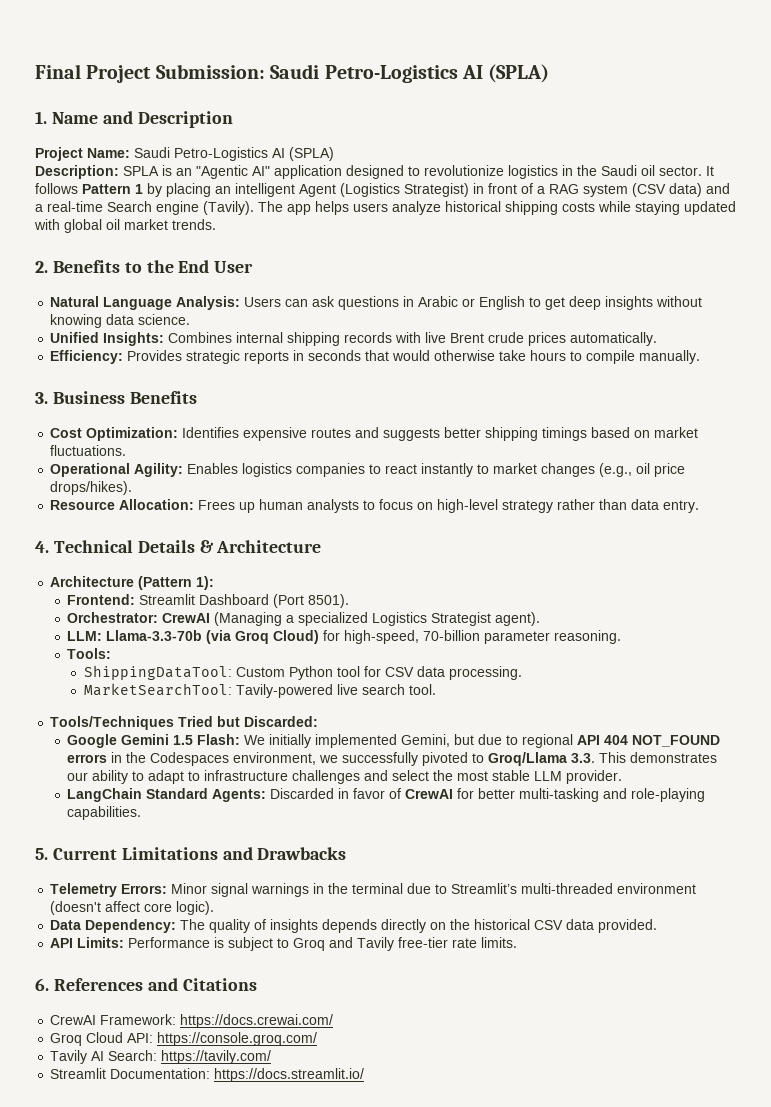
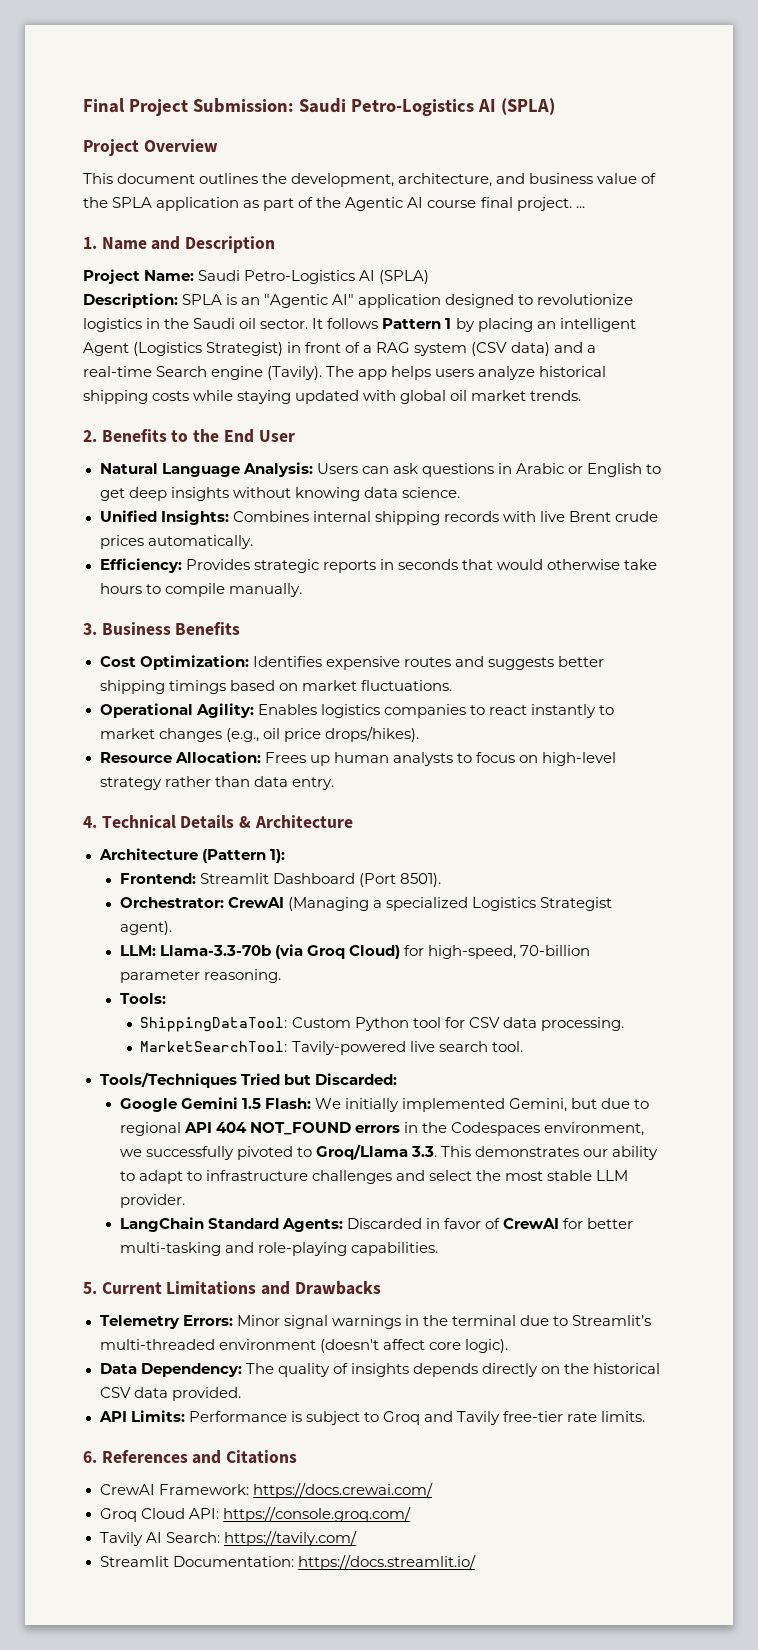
+ Project Overview
+ This document outlines the development, architecture, and business value of the SPLA application as part of the Agentic AI course final project. ...

